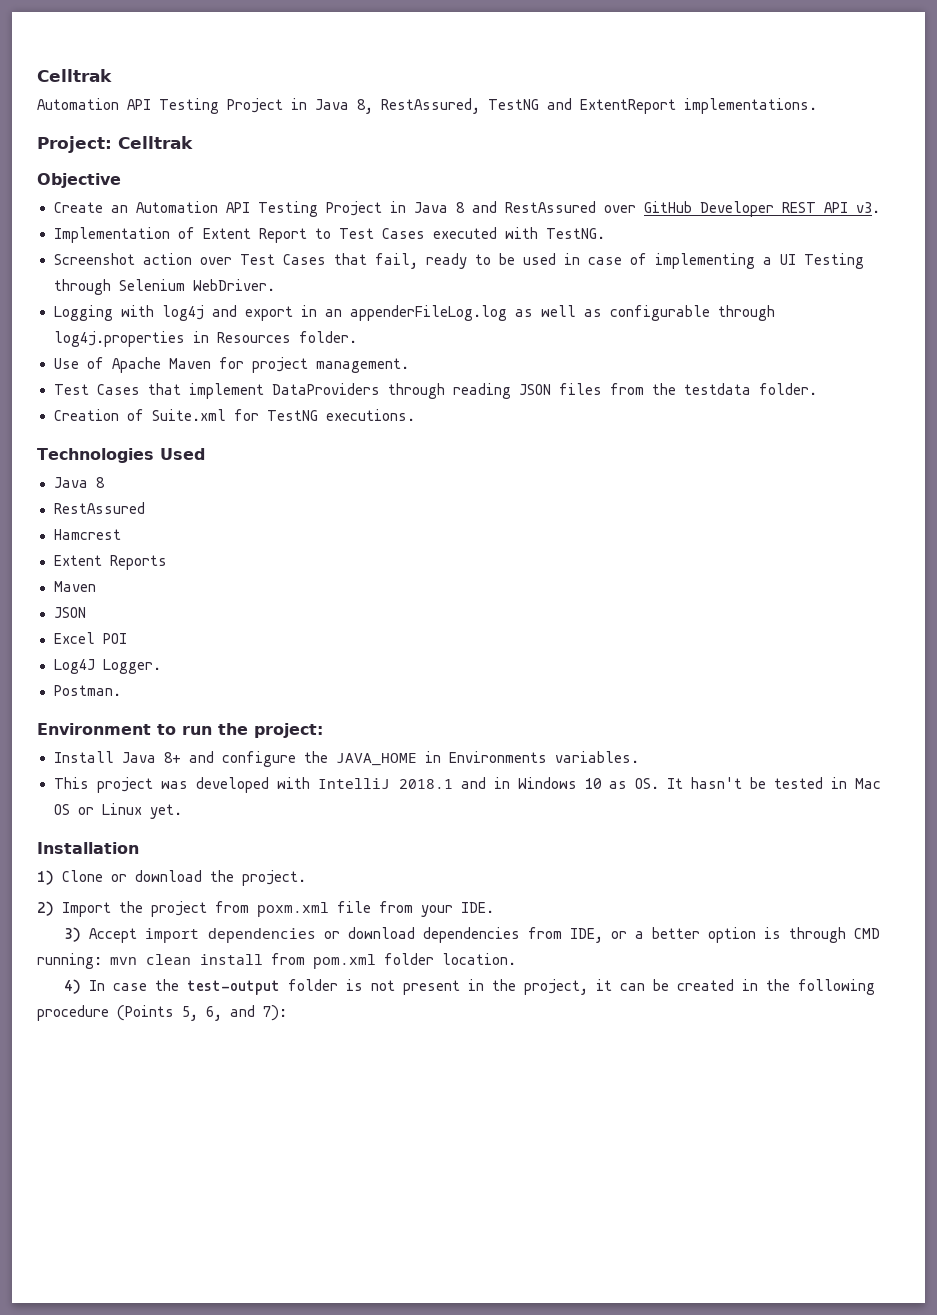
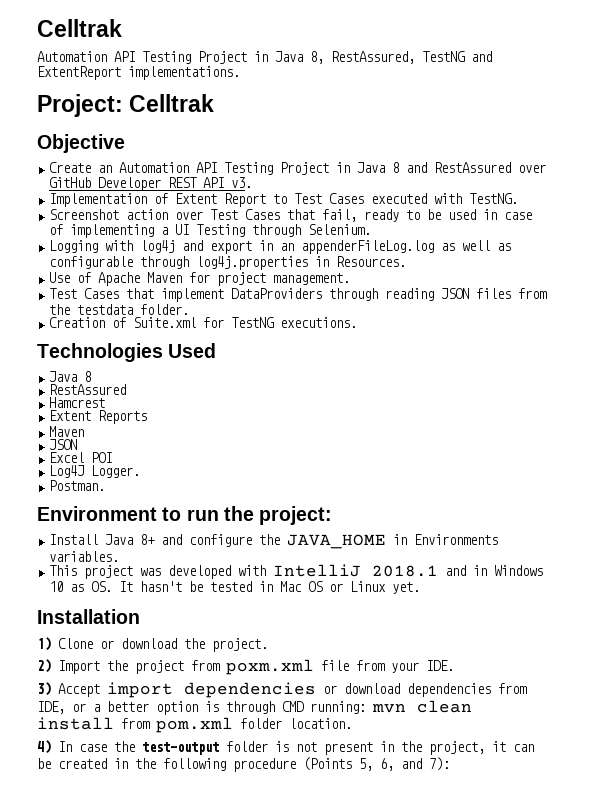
- Screenshot action over Test Cases that fail, ready to be used in case of implementing a UI Testing through Selenium WebDriver.
+ Screenshot action over Test Cases that fail, ready to be used in case of implementing a UI Testing through Selenium.
- Logging with log4j and export in an appenderFileLog.log as well as configurable through log4j.properties in Resources folder.
+ Logging with log4j and export in an appenderFileLog.log as well as configurable through log4j.properties in Resources.

